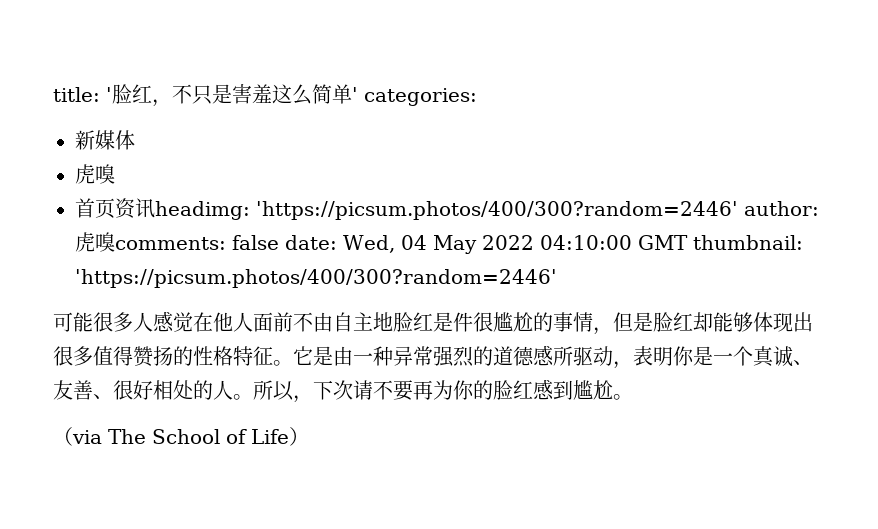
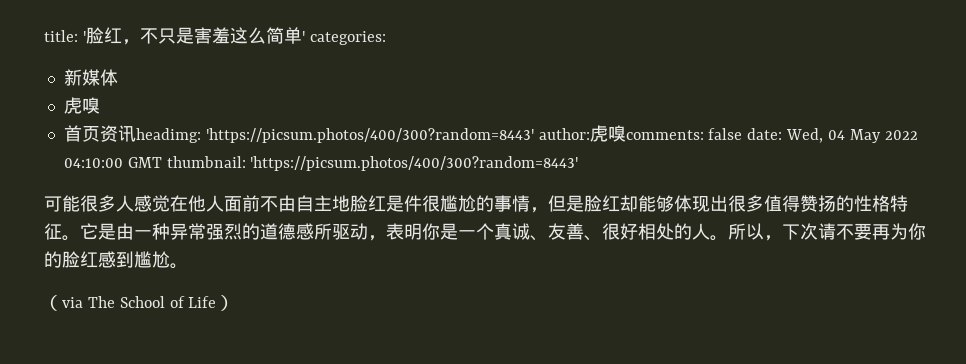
- 首页资讯headimg: 'https://picsum.photos/400/300?random=2446' author:虎嗅comments: false date: Wed, 04 May 2022 04:10:00 GMT thumbnail: 'https://picsum.photos/400/300?random=2446'
+ 首页资讯headimg: 'https://picsum.photos/400/300?random=8443' author:虎嗅comments: false date: Wed, 04 May 2022 04:10:00 GMT thumbnail: 'https://picsum.photos/400/300?random=8443'

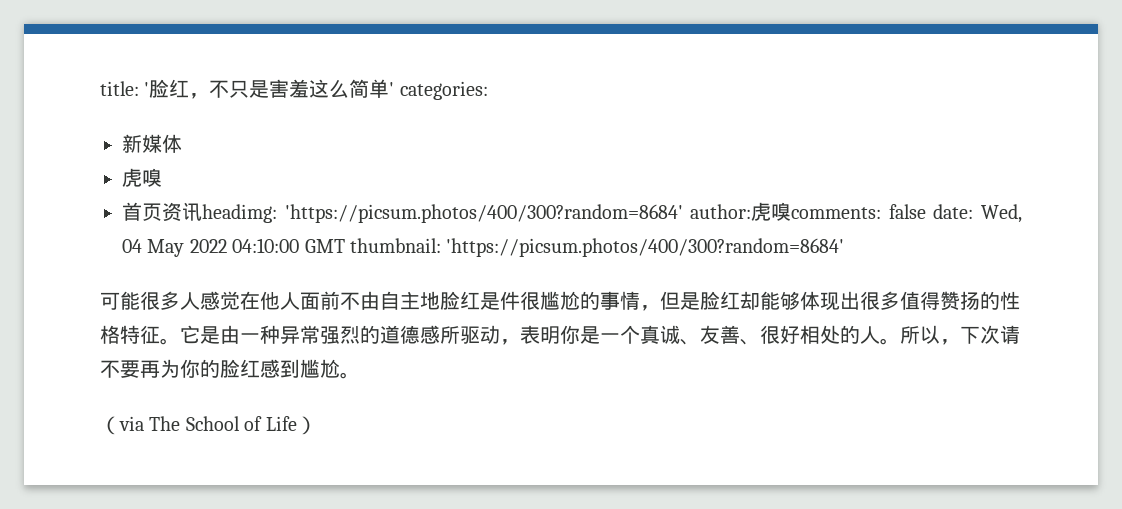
- 首页资讯headimg: 'https://picsum.photos/400/300?random=8443' author:虎嗅comments: false date: Wed, 04 May 2022 04:10:00 GMT thumbnail: 'https://picsum.photos/400/300?random=8443'
+ 首页资讯headimg: 'https://picsum.photos/400/300?random=8684' author:虎嗅comments: false date: Wed, 04 May 2022 04:10:00 GMT thumbnail: 'https://picsum.photos/400/300?random=8684'

